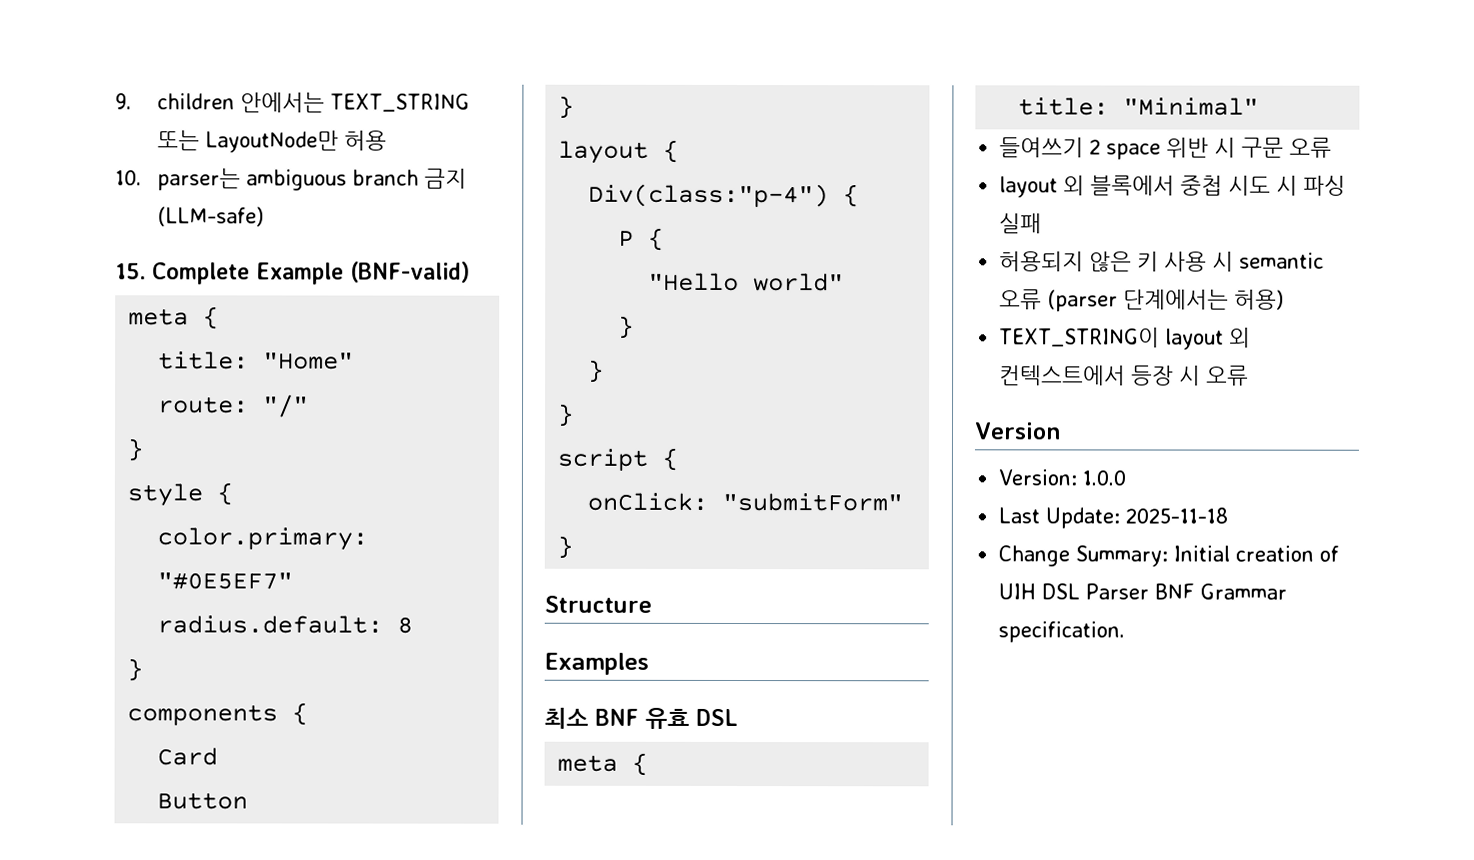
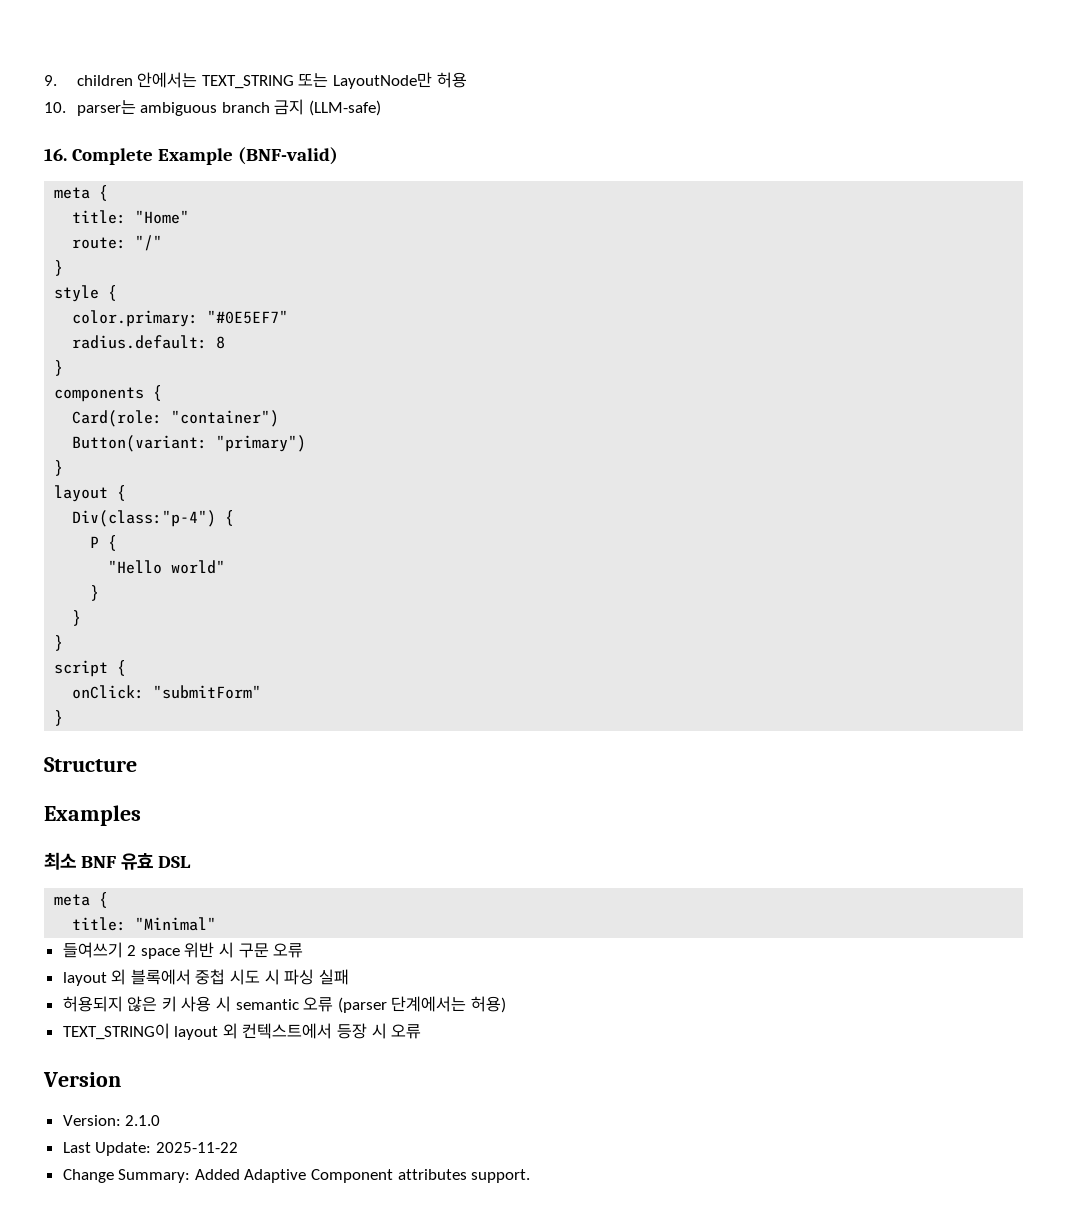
- 15. Complete Example (BNF-valid)
+ 16. Complete Example (BNF-valid)
- Card
- Button
+ Card(role: "container")
+ Button(variant: "primary")
- Version: 1.0.0
+ Version: 2.1.0
- Last Update: 2025-11-18
+ Last Update: 2025-11-22
- Change Summary: Initial creation of UIH DSL Parser BNF Grammar specification.
+ Change Summary: Added Adaptive Component attributes support.

